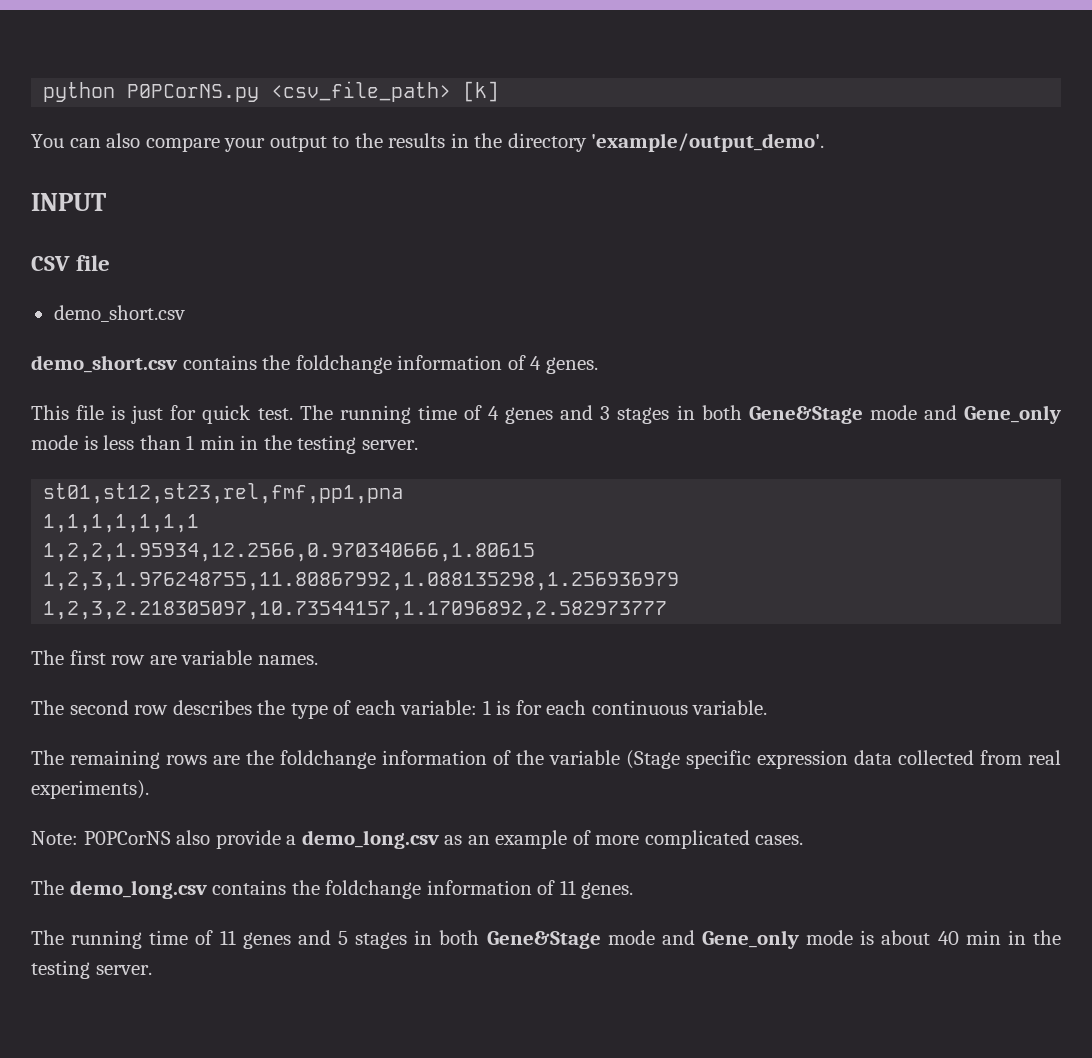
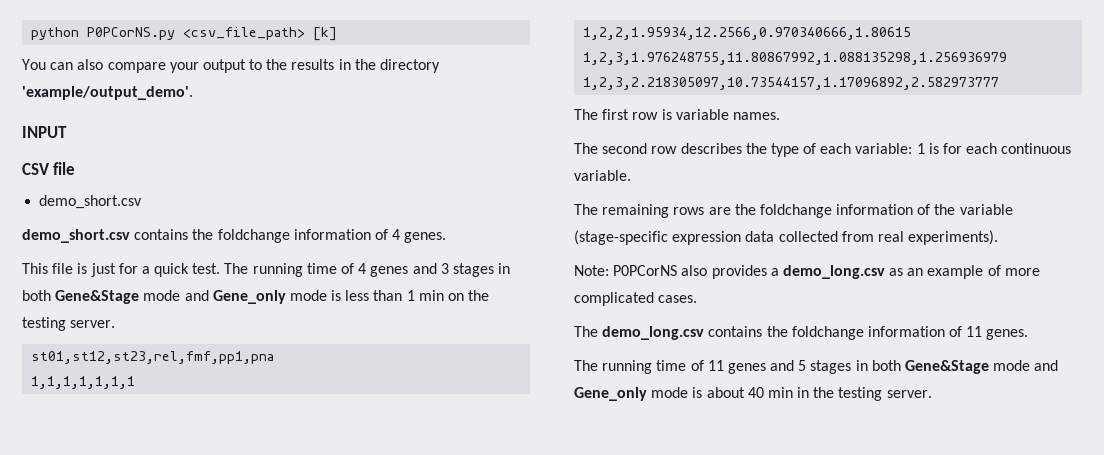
- This file is just for quick test.
+ This file is just for a quick test.
- The running time of 4 genes and 3 stages in both Gene&Stage mode and Gene_only mode is less than 1 min in the testing server.
+ The running time of 4 genes and 3 stages in both Gene&Stage mode and Gene_only mode is less than 1 min on the testing server.
- The first row are variable names.
+ The first row is variable names.
- The remaining rows are the foldchange information of the variable (Stage specific expression data collected from real experiments).
+ The remaining rows are the foldchange information of the variable (stage-specific expression data collected from real experiments).
- Note: P0PCorNS also provide a demo_long.csv as an example of more complicated cases.
+ Note: P0PCorNS also provides a demo_long.csv as an example of more complicated cases.

